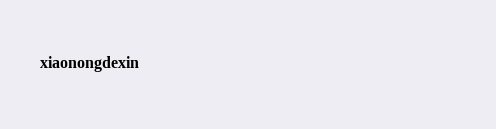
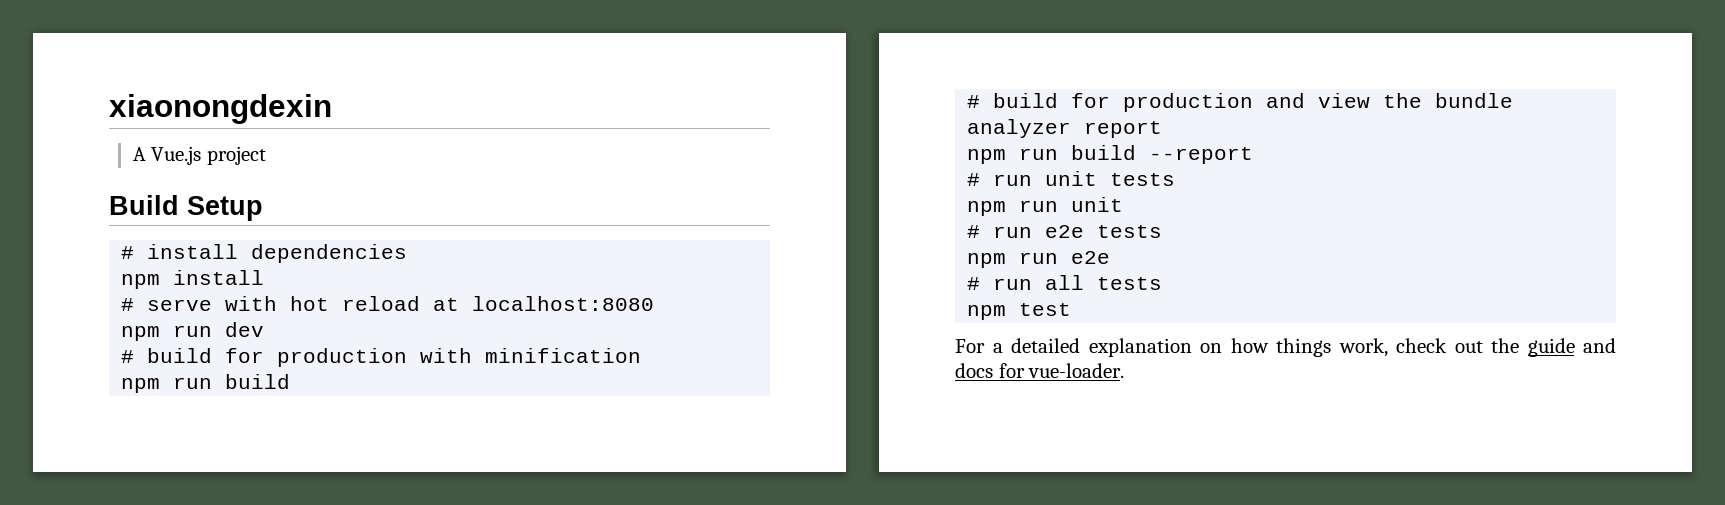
+ A Vue.js project
+ Build Setup
+ # install dependencies
+ npm install
+ # serve with hot reload at localhost:8080
+ npm run dev
+ # build for production with minification
+ npm run build
+ # build for production and view the bundle analyzer report
+ npm run build --report
+ # run unit tests
+ npm run unit
+ # run e2e tests
+ npm run e2e
+ # run all tests
+ npm test
+ For a detailed explanation on how things work, check out the guide and docs for vue-loader.

